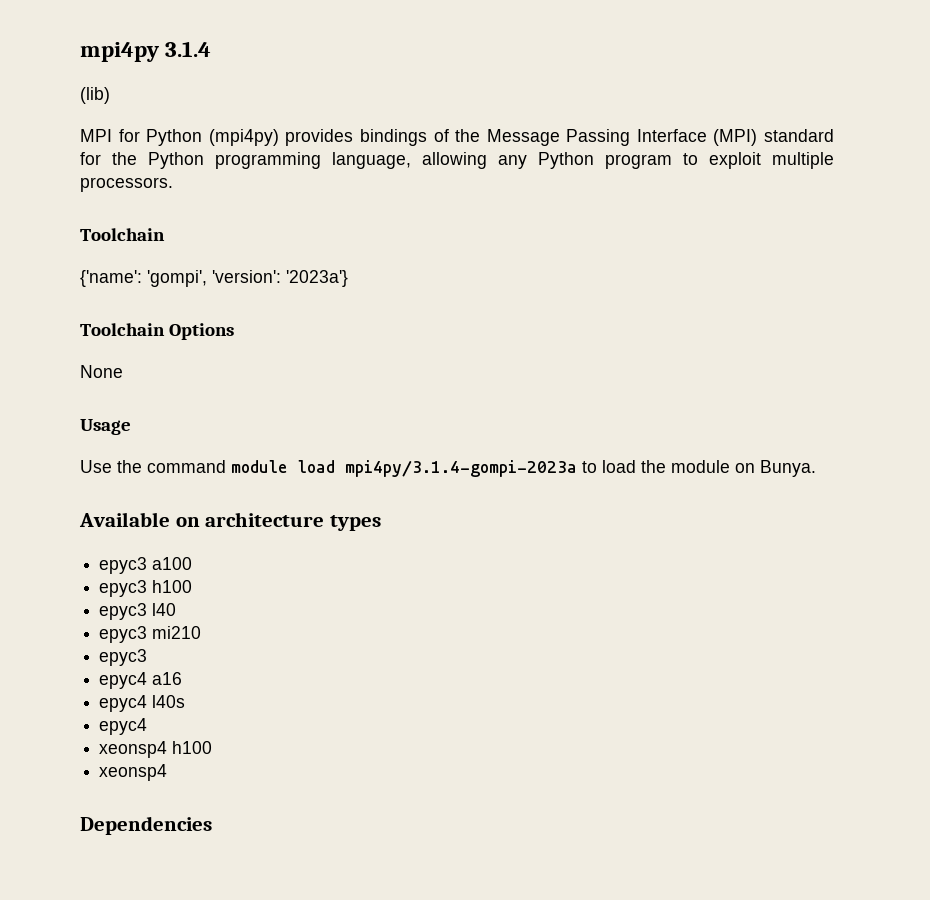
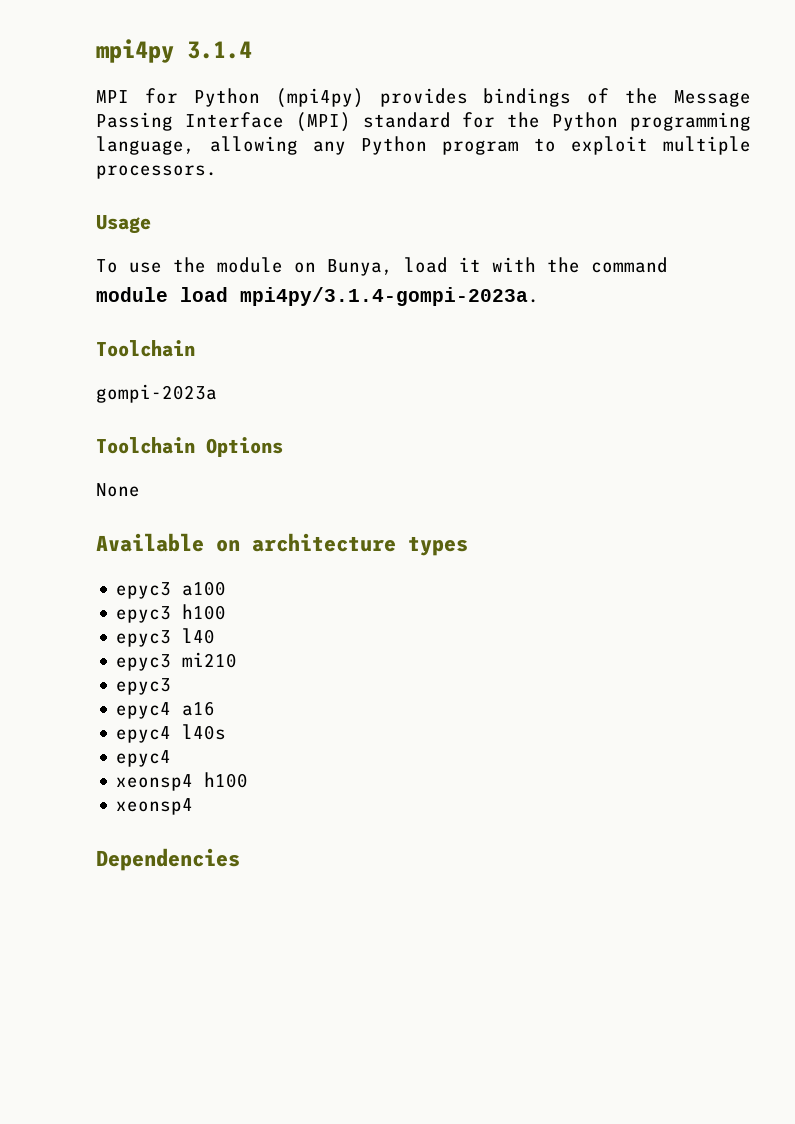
- (lib)
  MPI for Python (mpi4py) provides bindings of the Message Passing Interface (MPI) standard for the Python programming language, allowing any Python program to exploit multiple processors.
+ Usage
+ To use the module on Bunya, load it with the command
+ module load mpi4py/3.1.4-gompi-2023a.
  Toolchain
- {'name': 'gompi', 'version': '2023a'}
+ gompi-2023a
  Toolchain Options
  None
- Usage
- Use the command module load mpi4py/3.1.4-gompi-2023a to load the module on Bunya.

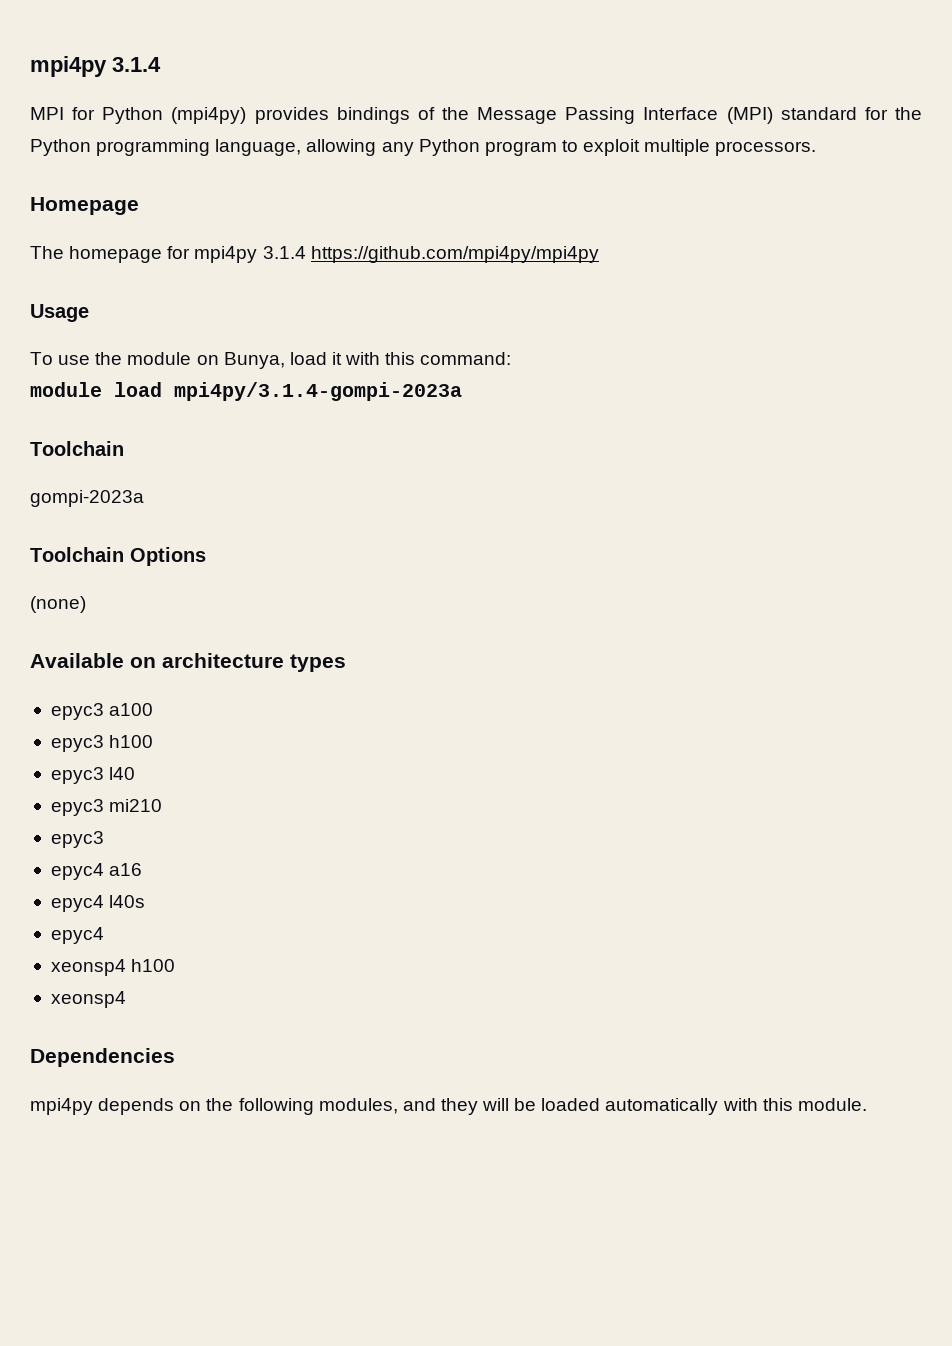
+ Homepage
+ The homepage for mpi4py 3.1.4 https://github.com/mpi4py/mpi4py
- To use the module on Bunya, load it with the command
+ To use the module on Bunya, load it with this command:
- module load mpi4py/3.1.4-gompi-2023a.
+ module load mpi4py/3.1.4-gompi-2023a
- None
+ (none)
+ mpi4py depends on the following modules, and they will be loaded automatically with this module.

